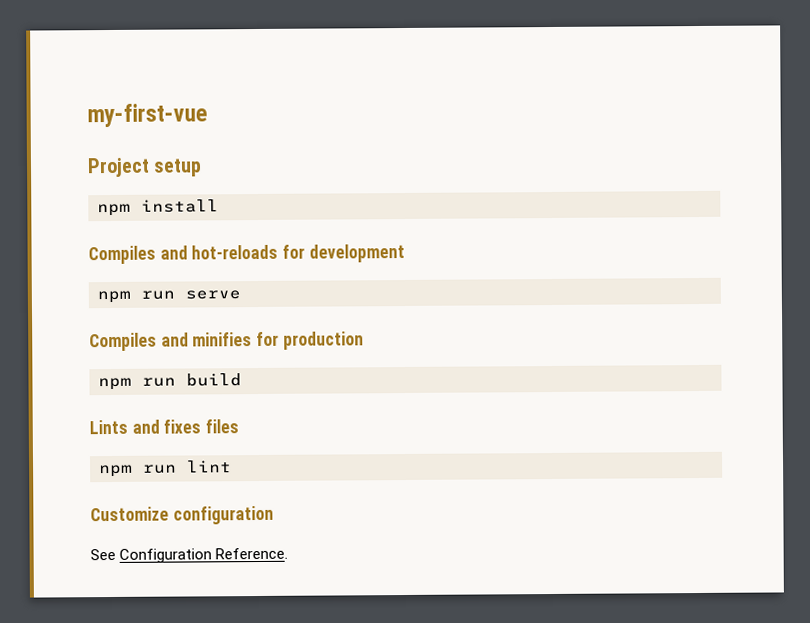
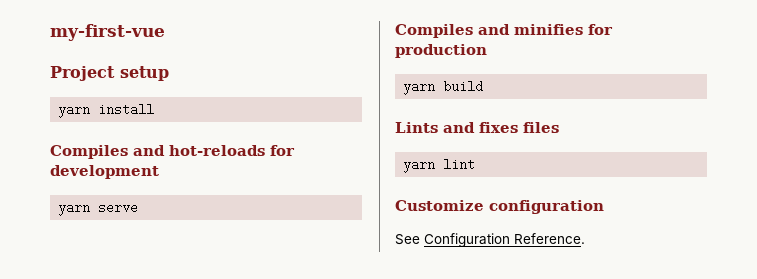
- npm install
+ yarn install
- npm run serve
+ yarn serve
- npm run build
+ yarn build
- npm run lint
+ yarn lint

